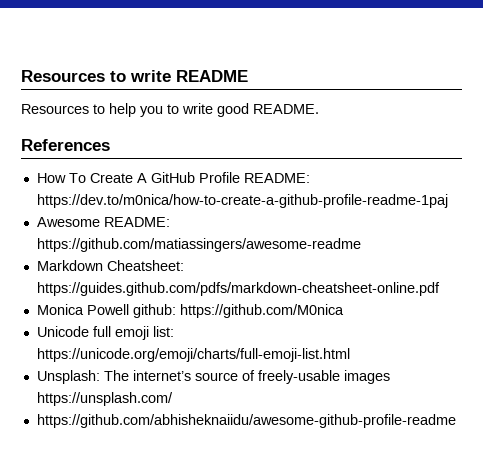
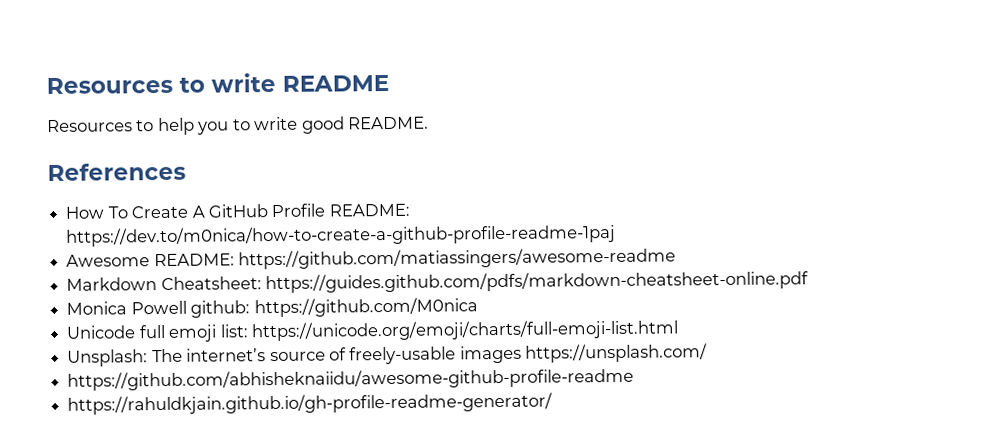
+ https://rahuldkjain.github.io/gh-profile-readme-generator/

